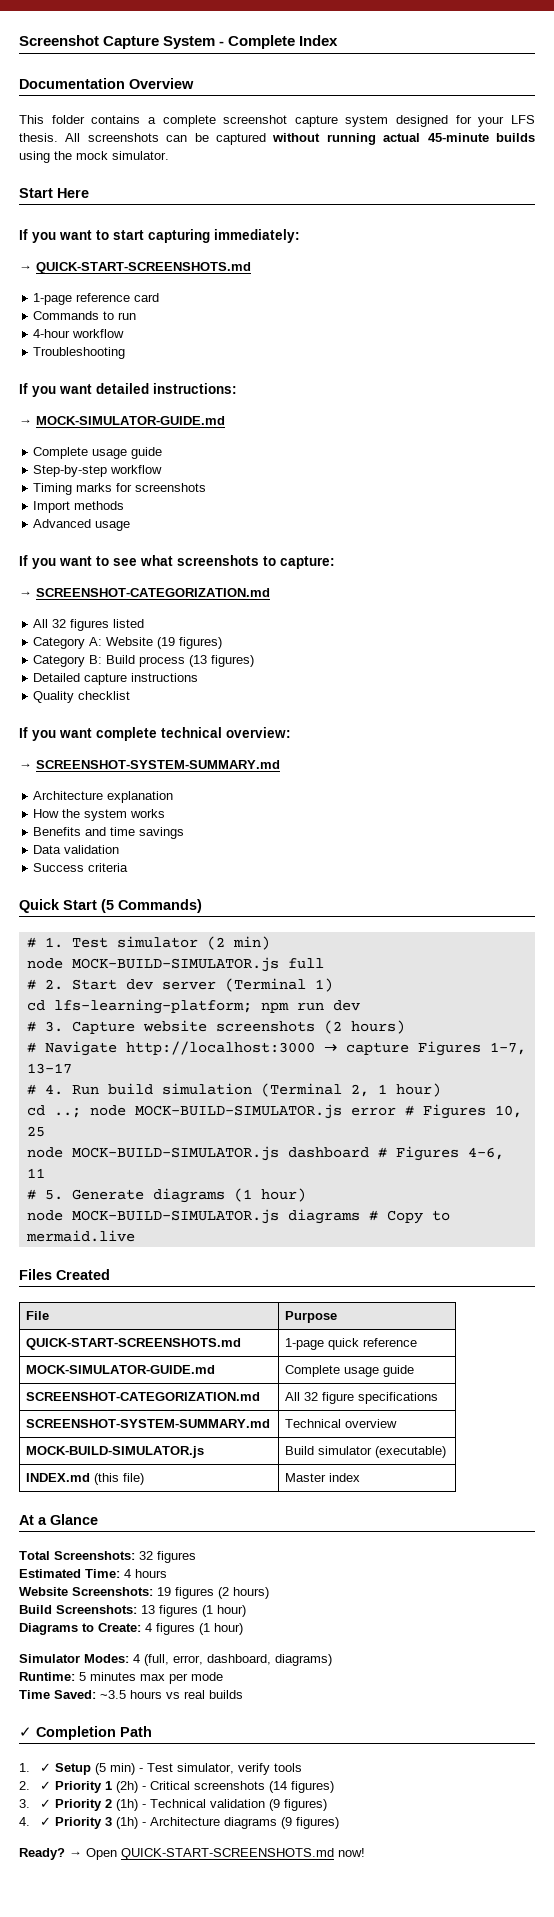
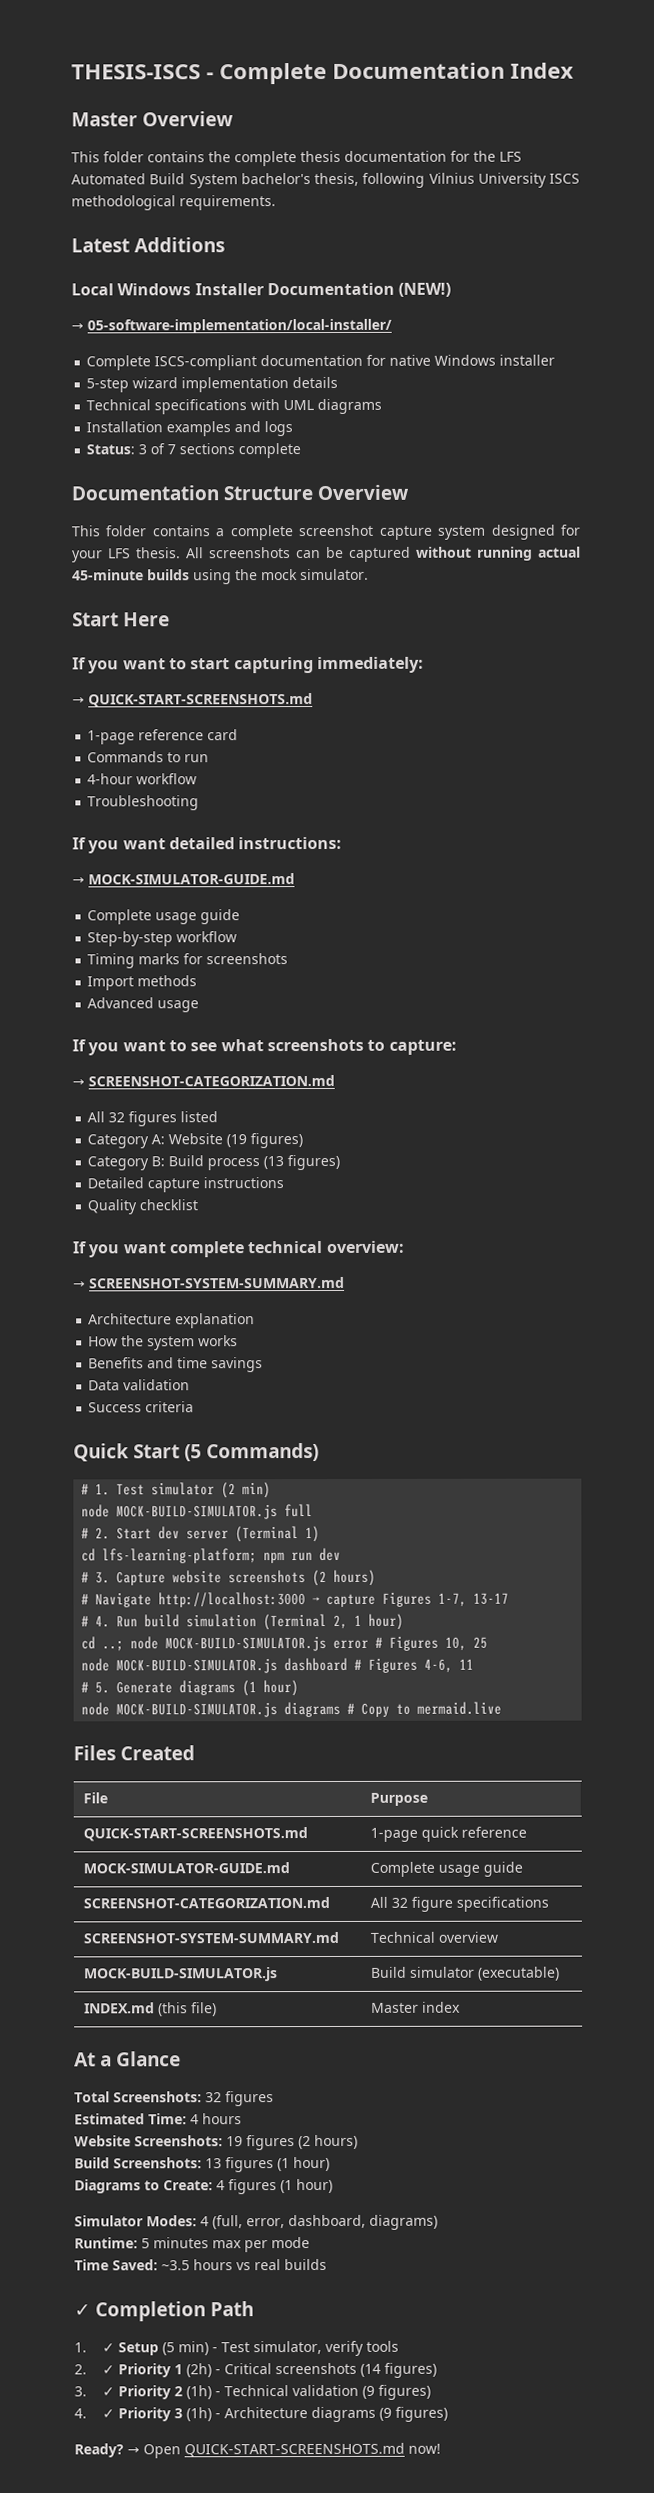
- Screenshot Capture System - Complete Index
+ THESIS-ISCS - Complete Documentation Index
- Documentation Overview
+ Master Overview
+ This folder contains the complete thesis documentation for the LFS Automated Build System bachelor's thesis, following Vilnius University ISCS methodological requirements.
+ Latest Additions
+ Local Windows Installer Documentation (NEW!)
+ → 05-software-implementation/local-installer/
+ Complete ISCS-compliant documentation for native Windows installer
+ 5-step wizard implementation details
+ Technical specifications with UML diagrams
+ Installation examples and logs
+ Status: 3 of 7 sections complete
+ Documentation Structure Overview

